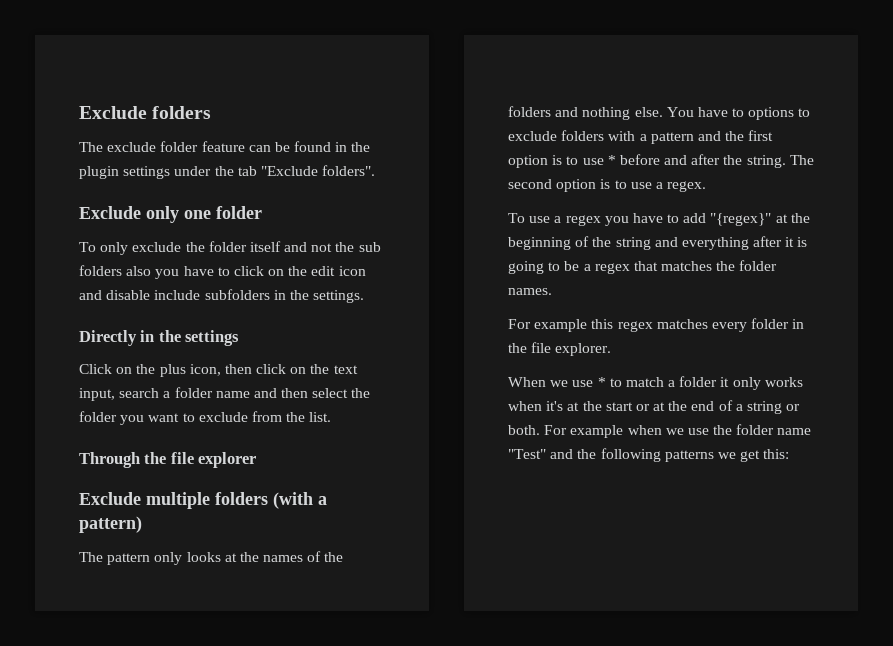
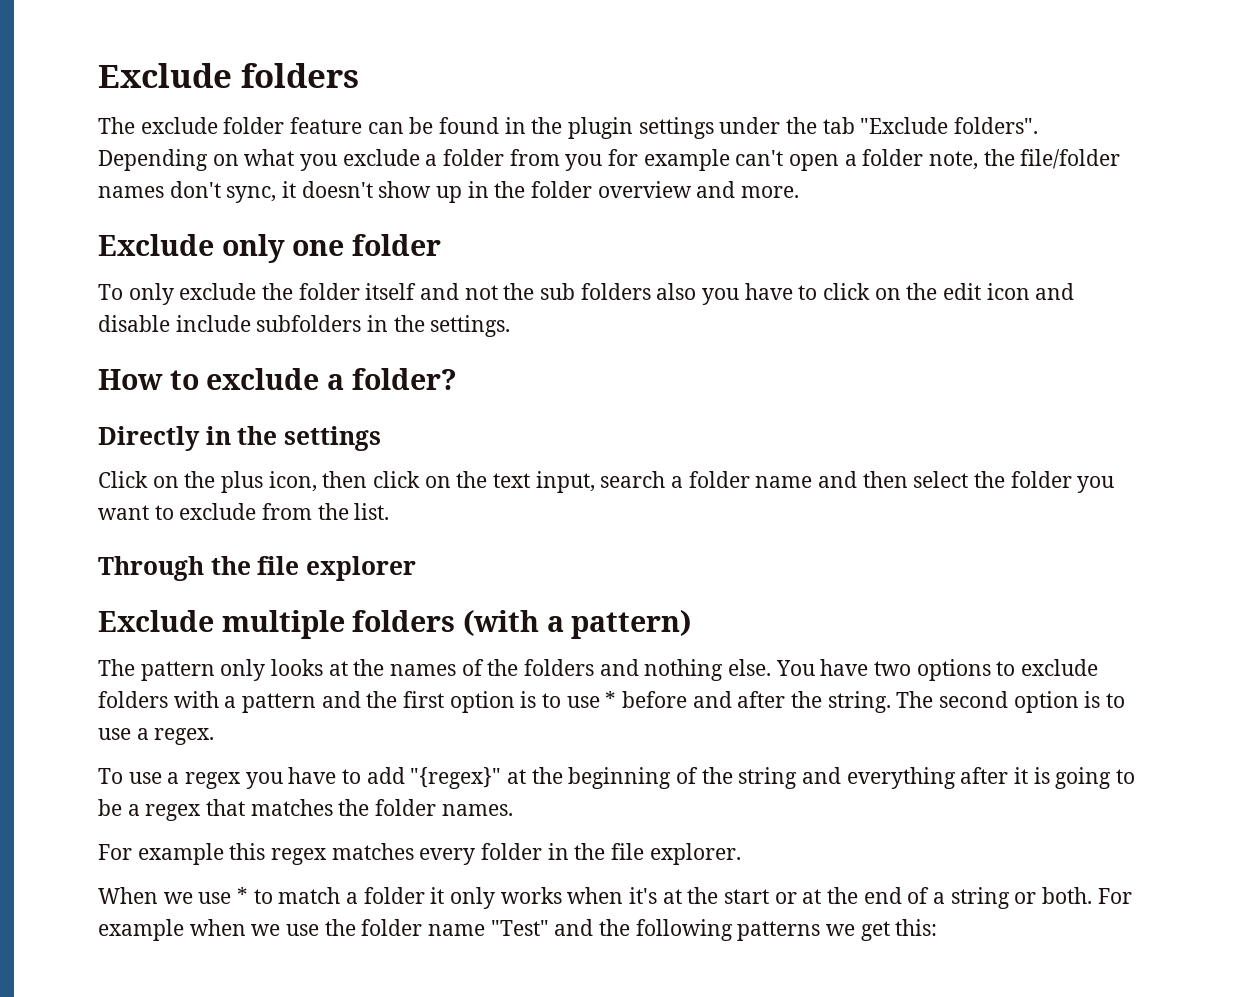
+ Depending on what you exclude a folder from you for example can't open a folder note, the file/folder names don't sync, it doesn't show up in the folder overview and more.
+ How to exclude a folder?
- You have to options to exclude folders with a pattern and the first option is to use * before and after the string.
+ You have two options to exclude folders with a pattern and the first option is to use * before and after the string.

